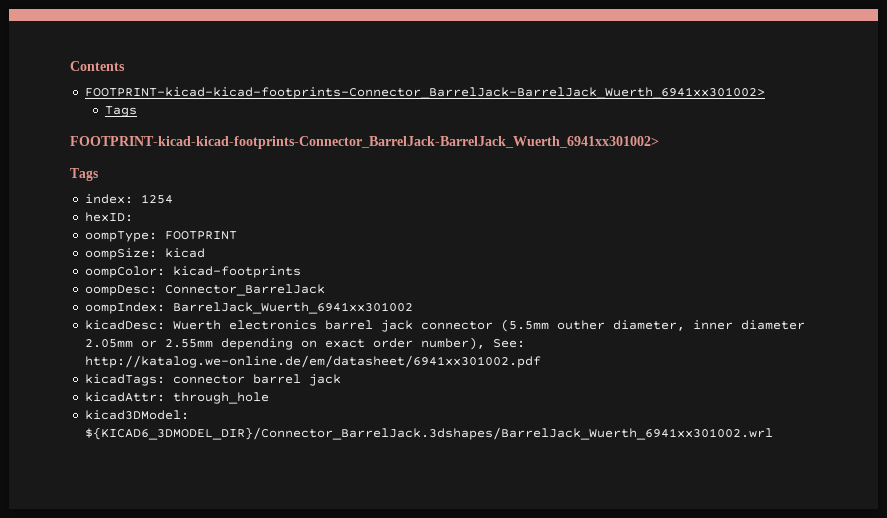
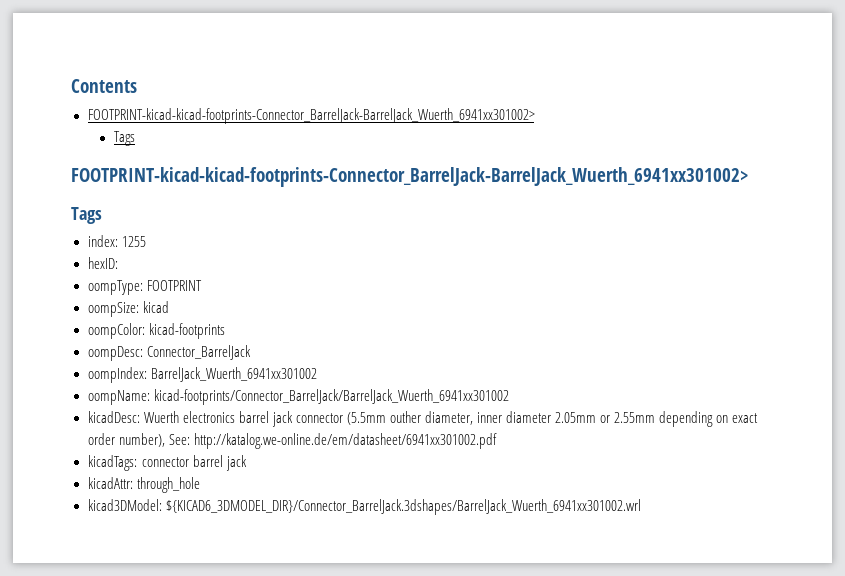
- index: 1254
+ index: 1255
+ oompName: kicad-footprints/Connector_BarrelJack/BarrelJack_Wuerth_6941xx301002

